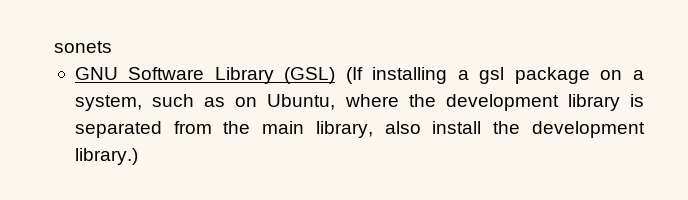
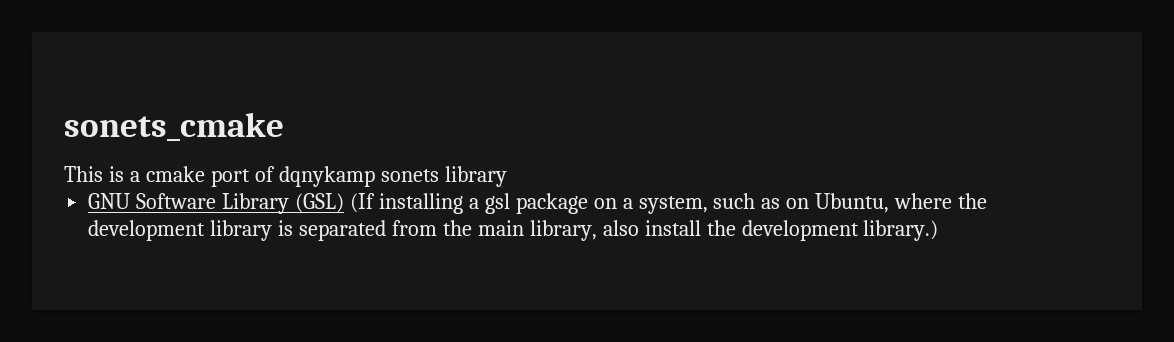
- sonets
+ sonets_cmake
+ This is a cmake port of dqnykamp sonets library

